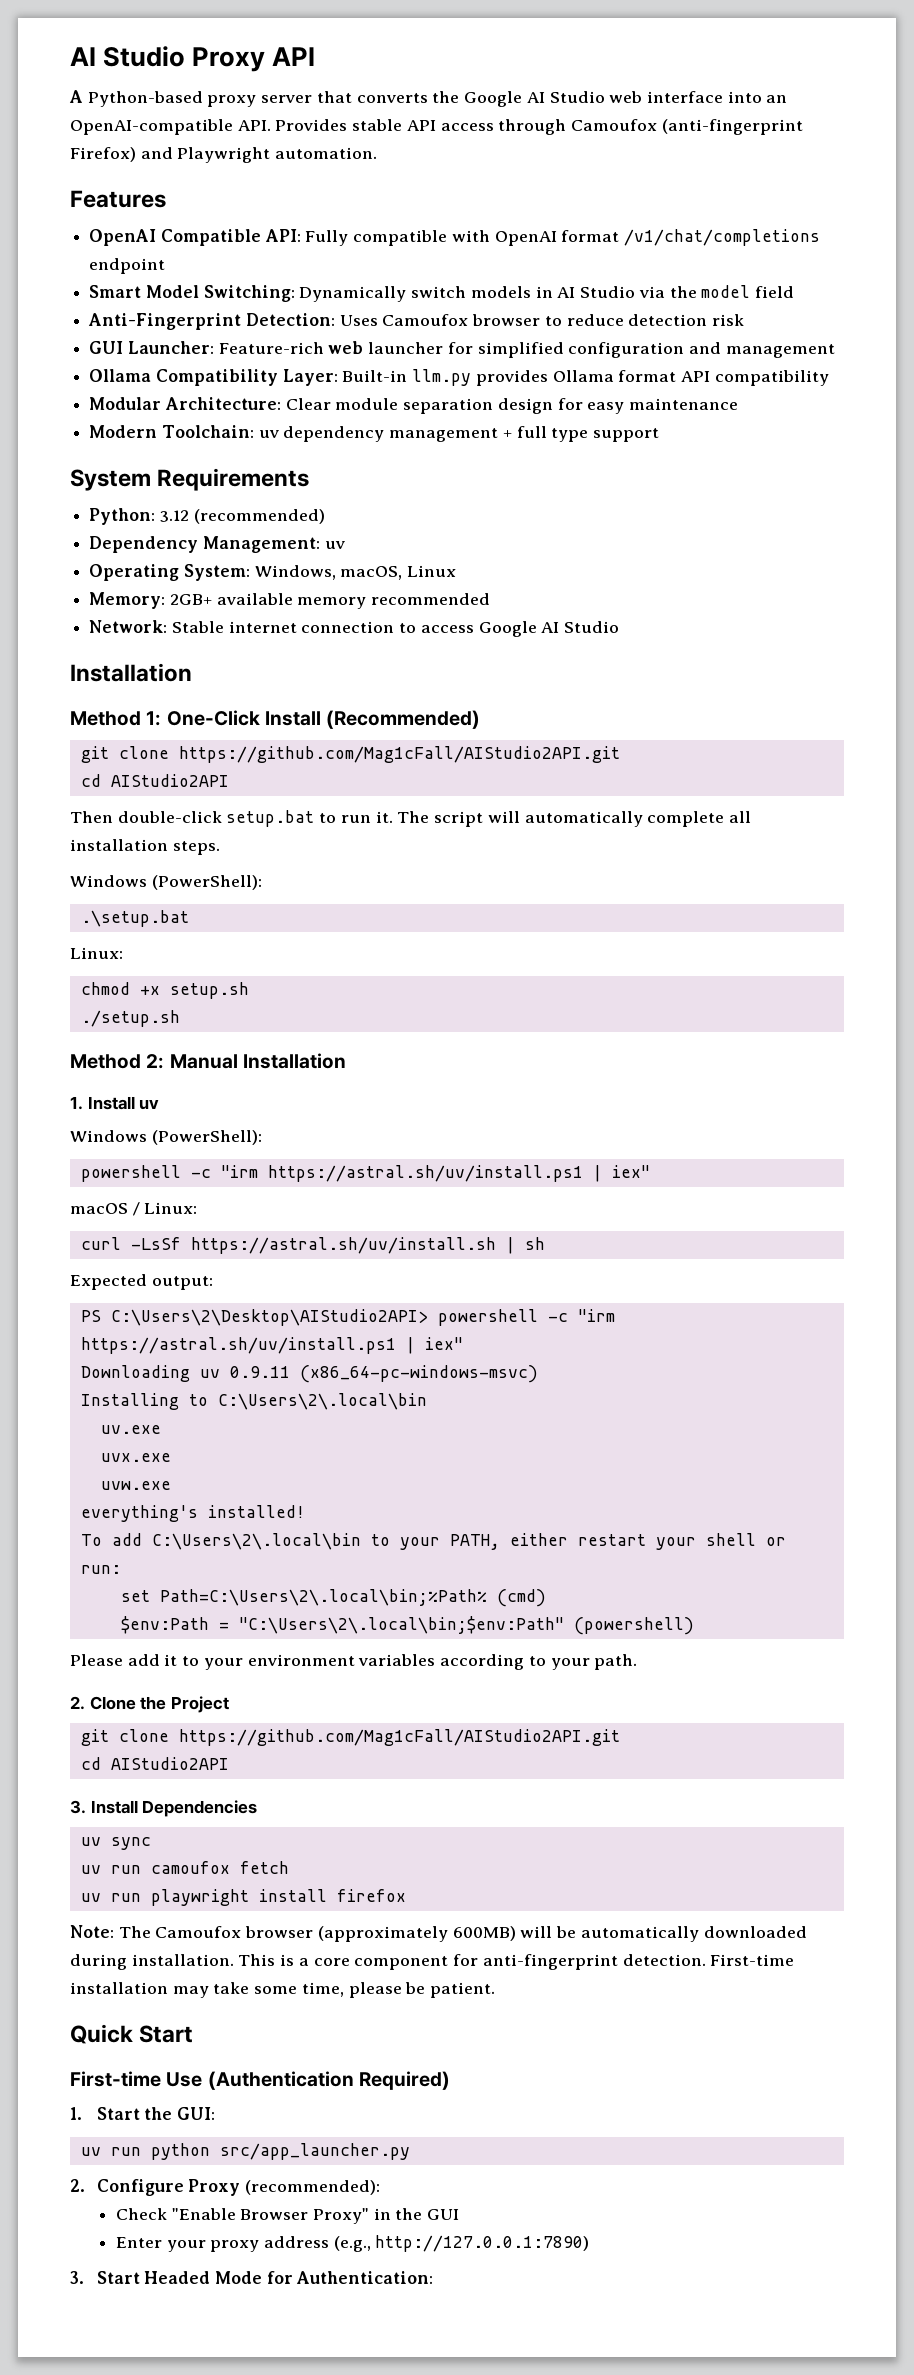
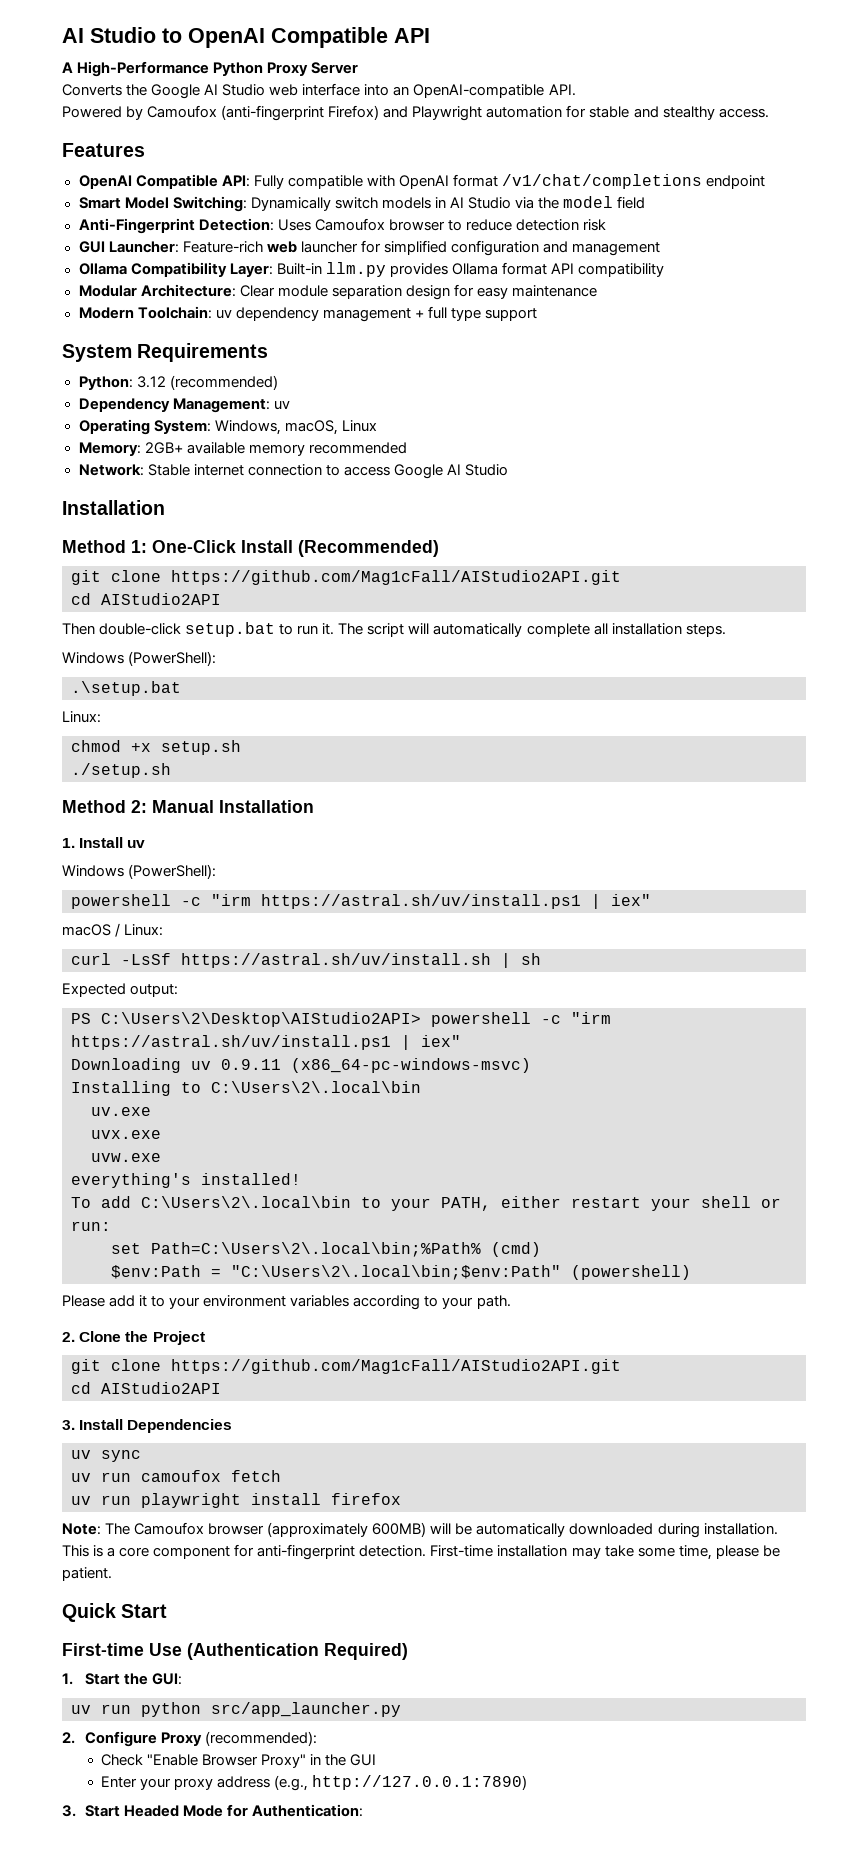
- AI Studio Proxy API
+ AI Studio to OpenAI Compatible API
- A Python-based proxy server that converts the Google AI Studio web interface into an OpenAI-compatible API. Provides stable API access through Camoufox (anti-fingerprint Firefox) and Playwright automation.
+ A High-Performance Python Proxy Server
+ Converts the Google AI Studio web interface into an OpenAI-compatible API.
+ Powered by Camoufox (anti-fingerprint Firefox) and Playwright automation for stable and stealthy access.

